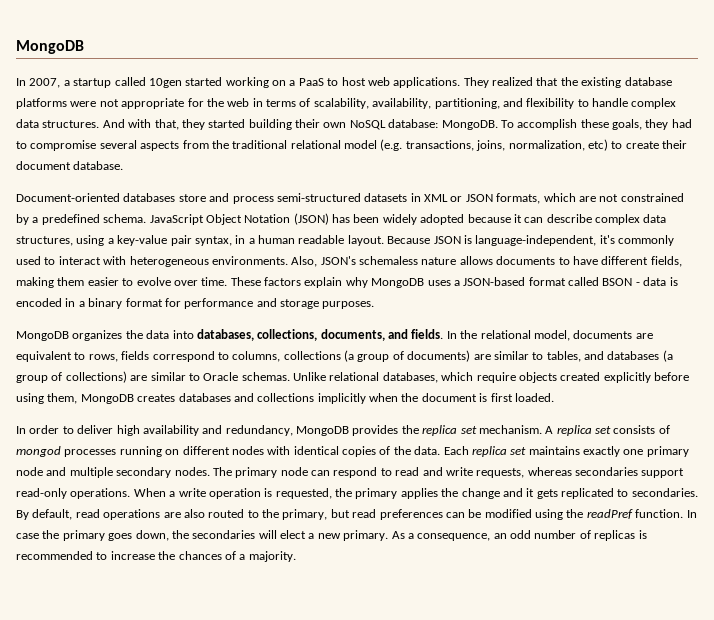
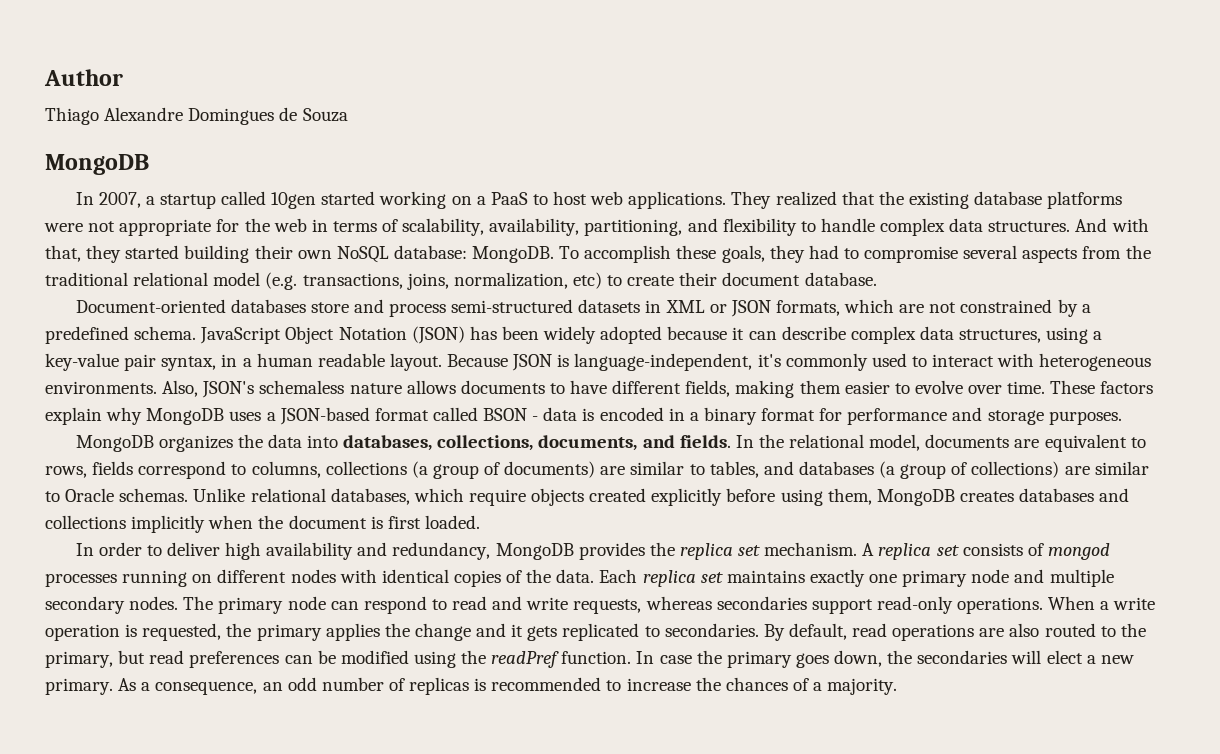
+ Author
+ Thiago Alexandre Domingues de Souza

